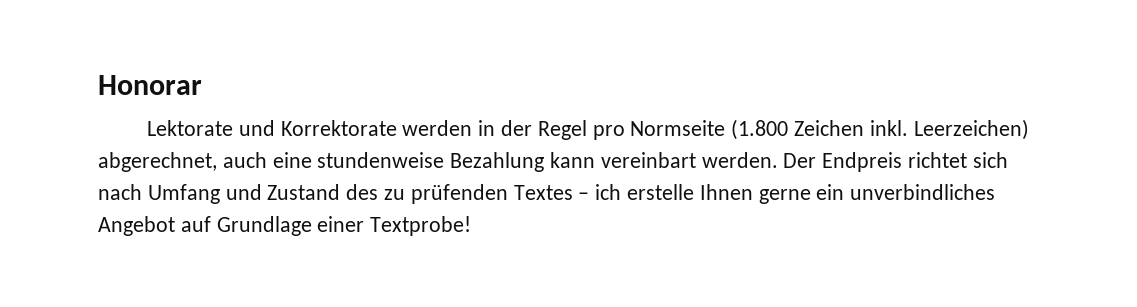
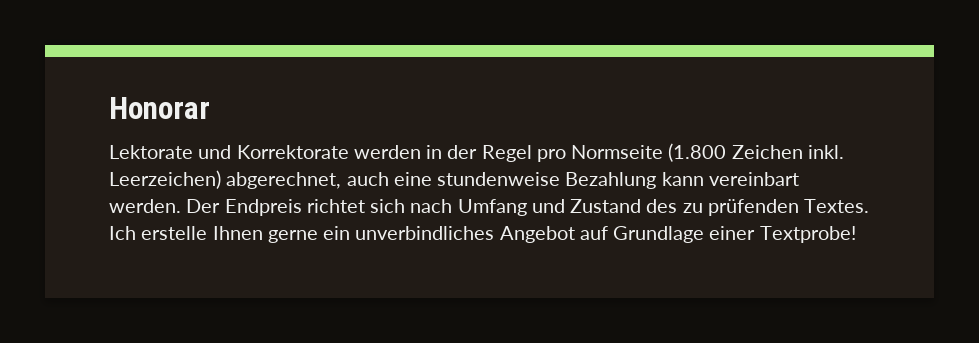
- Der Endpreis richtet sich nach Umfang und Zustand des zu prüfenden Textes – ich erstelle Ihnen gerne ein unverbindliches Angebot auf Grundlage einer Textprobe!
+ Der Endpreis richtet sich nach Umfang und Zustand des zu prüfenden Textes. Ich erstelle Ihnen gerne ein unverbindliches Angebot auf Grundlage einer Textprobe!

